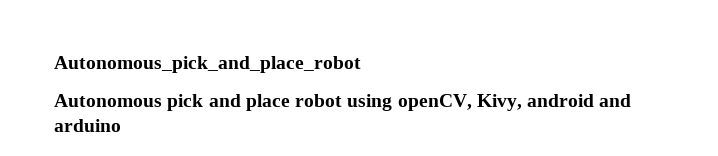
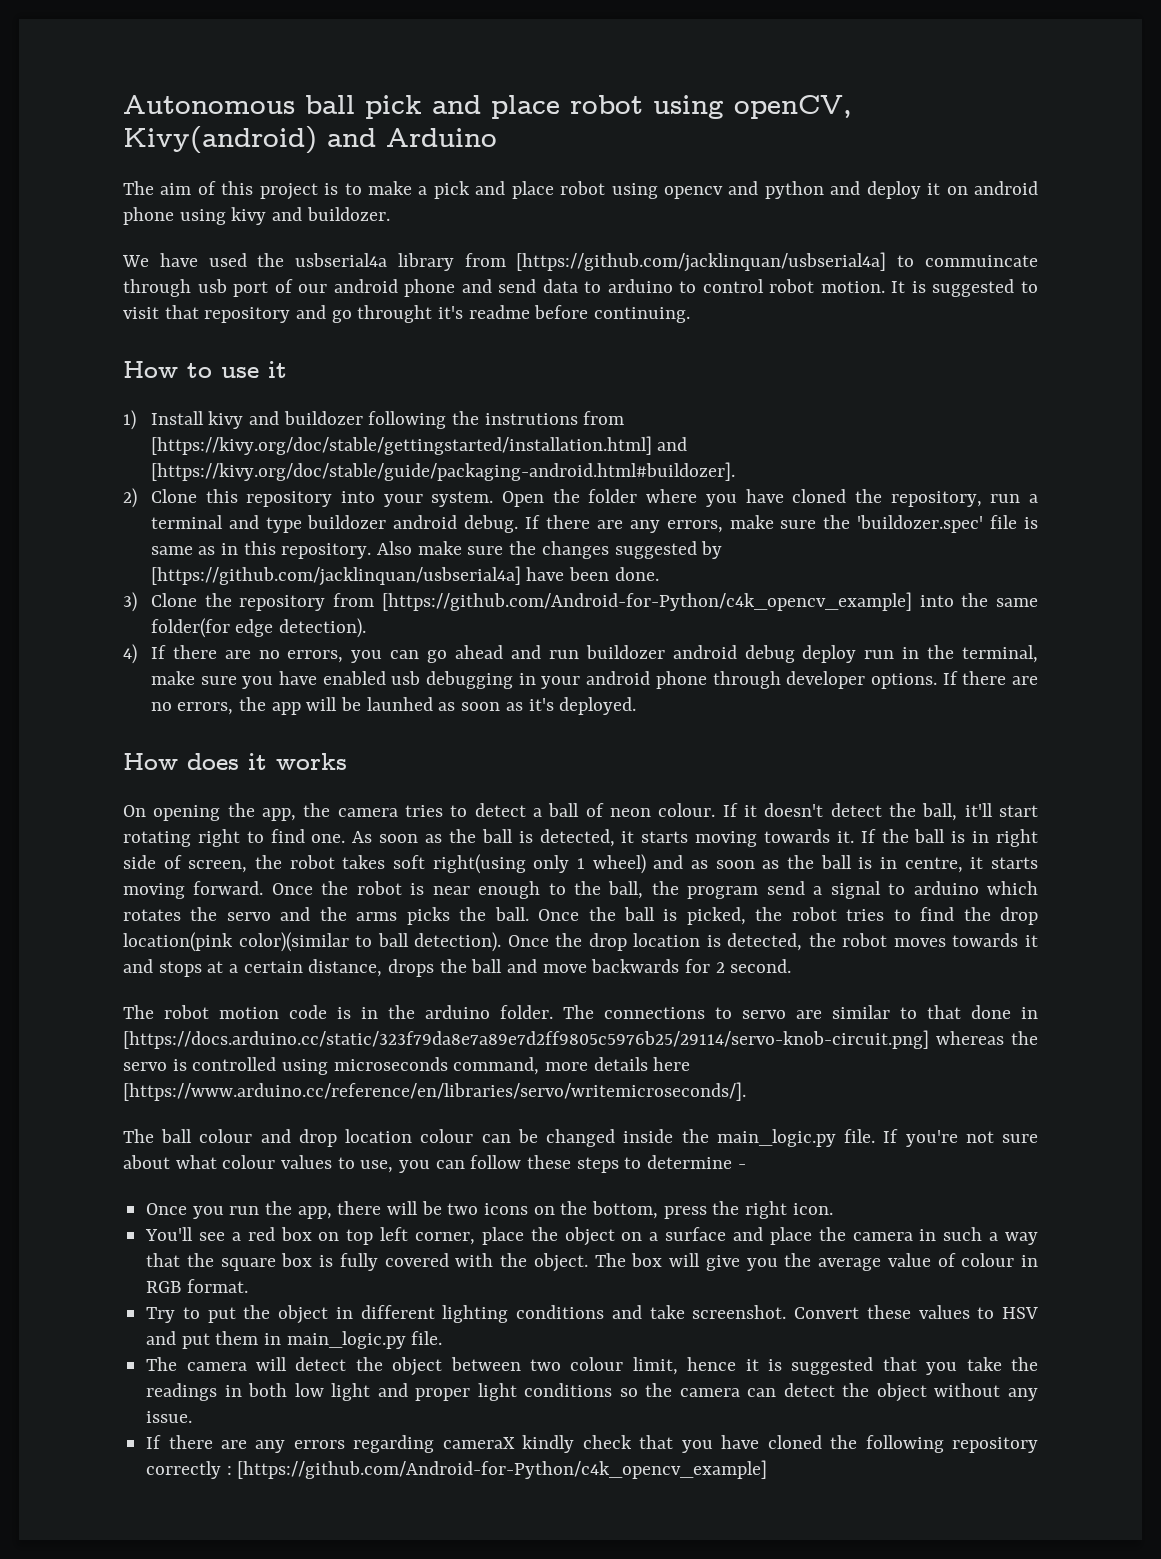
- Autonomous_pick_and_place_robot
- Autonomous pick and place robot using openCV, Kivy, android and arduino
+ Autonomous ball pick and place robot using openCV, Kivy(android) and Arduino
+ The aim of this project is to make a pick and place robot using opencv and python and deploy it on android phone using kivy and buildozer.
+ We have used the usbserial4a library from [https://github.com/jacklinquan/usbserial4a] to commuincate through usb port of our android phone and send data to arduino to control robot motion. It is suggested to visit that repository and go throught it's readme before continuing.
+ How to use it
+ 1) Install kivy and buildozer following the instrutions from [https://kivy.org/doc/stable/gettingstarted/installation.html] and [https://kivy.org/doc/stable/guide/packaging-android.html#buildozer].
+ 2) Clone this repository into your system. Open the folder where you have cloned the repository, run a terminal and type buildozer android debug. If there are any errors, make sure the 'buildozer.spec' file is same as in this repository. Also make sure the changes suggested by [https://github.com/jacklinquan/usbserial4a] have been done.
+ 3) Clone the repository from [https://github.com/Android-for-Python/c4k_opencv_example] into the same folder(for edge detection).
+ 4) If there are no errors, you can go ahead and run buildozer android debug deploy run in the terminal, make sure you have enabled usb debugging in your android phone through developer options. If there are no errors, the app will be launhed as soon as it's deployed.
+ How does it works
+ On opening the app, the camera tries to detect a ball of neon colour. If it doesn't detect the ball, it'll start rotating right to find one. As soon as the ball is detected, it starts moving towards it. If the ball is in right side of screen, the robot takes soft right(using only 1 wheel) and as soon as the ball is in centre, it starts moving forward. Once the robot is near enough to the ball, the program send a signal to arduino which rotates the servo and the arms picks the ball. Once the ball is picked, the robot tries to find the drop location(pink color)(similar to ball detection). Once the drop location is detected, the robot moves towards it and stops at a certain distance, drops the ball and move backwards for 2 second.
+ The robot motion code is in the arduino folder. The connections to servo are similar to that done in [https://docs.arduino.cc/static/323f79da8e7a89e7d2ff9805c5976b25/29114/servo-knob-circuit.png] whereas the servo is controlled using microseconds command, more details here [https://www.arduino.cc/reference/en/libraries/servo/writemicroseconds/].
+ The ball colour and drop location colour can be changed inside the main_logic.py file. If you're not sure about what colour values to use, you can follow these steps to determine -
+ Once you run the app, there will be two icons on the bottom, press the right icon.
+ You'll see a red box on top left corner, place the object on a surface and place the camera in such a way that the square box is fully covered with the object. The box will give you the average value of colour in RGB format.
+ Try to put the object in different lighting conditions and take screenshot. Convert these values to HSV and put them in main_logic.py file.
+ The camera will detect the object between two colour limit, hence it is suggested that you take the readings in both low light and proper light conditions so the camera can detect the object without any issue.
+ If there are any errors regarding cameraX kindly check that you have cloned the following repository correctly : [https://github.com/Android-for-Python/c4k_opencv_example]

